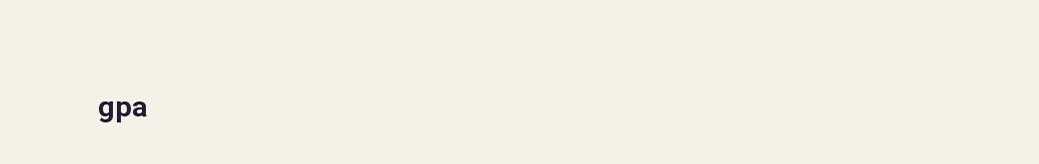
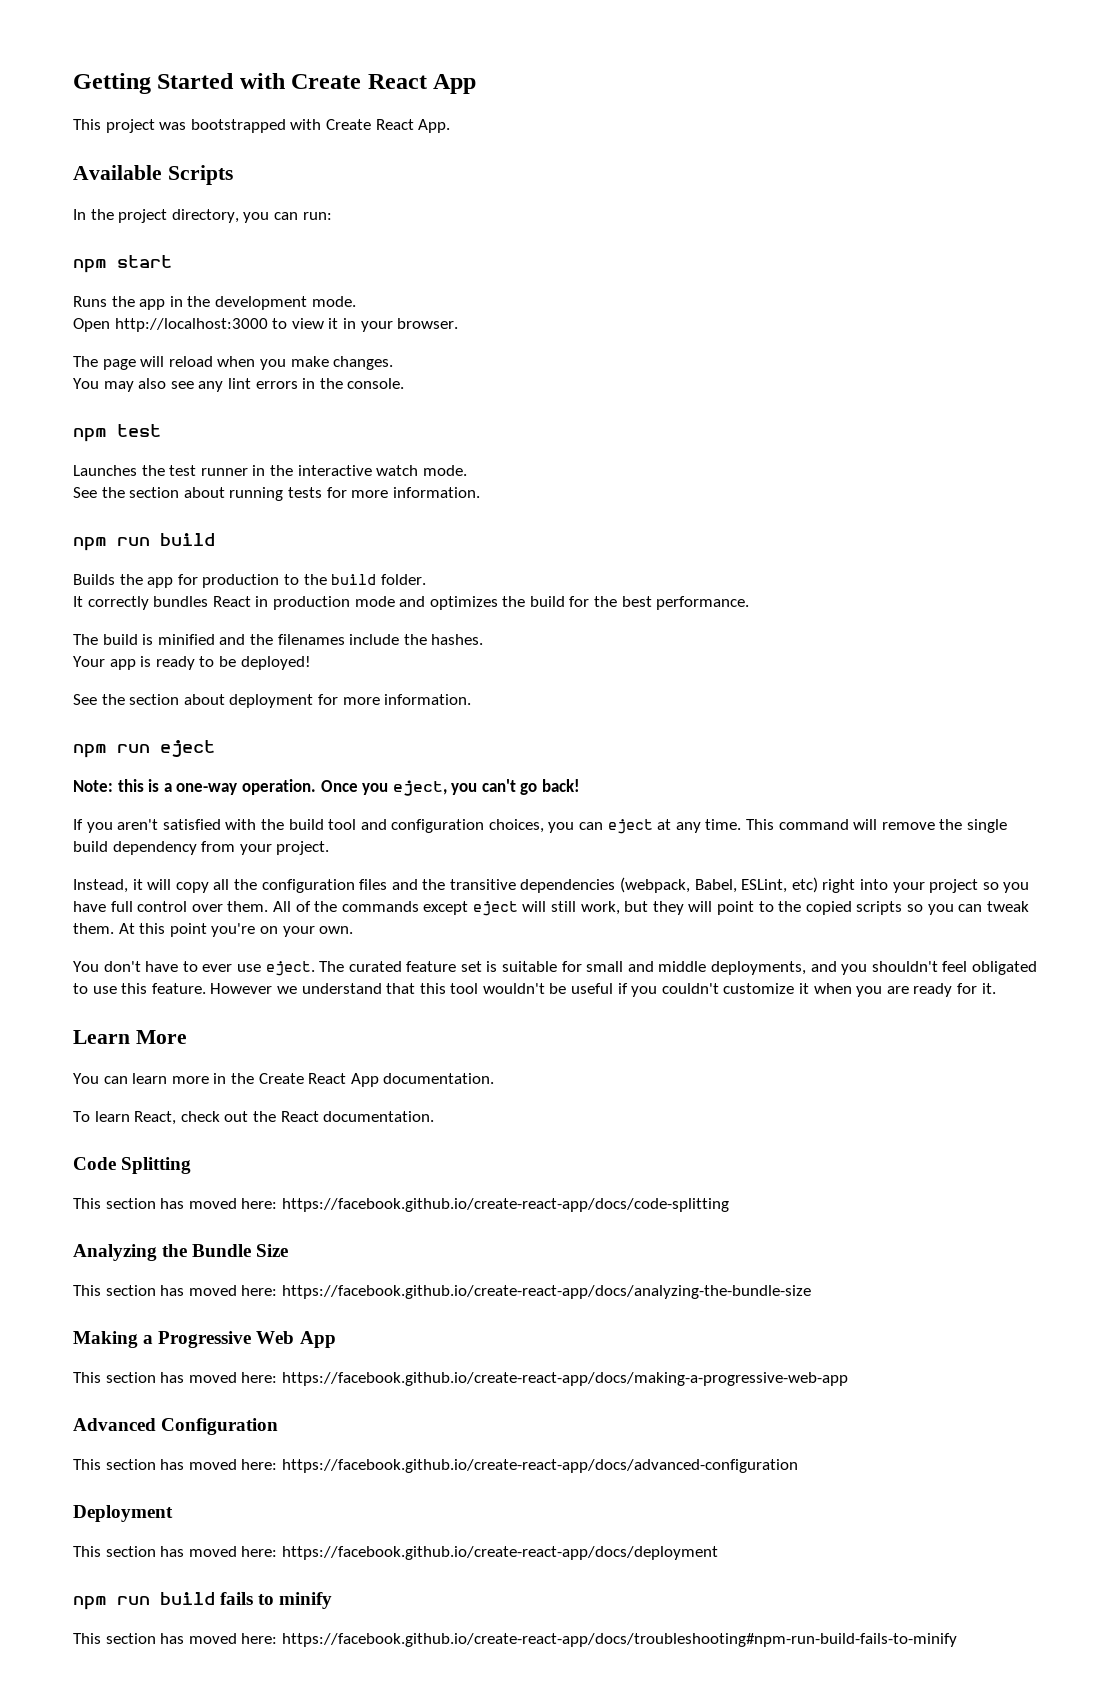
- gpa
+ Getting Started with Create React App
+ This project was bootstrapped with Create React App.
+ Available Scripts
+ In the project directory, you can run:
+ npm start
+ Runs the app in the development mode.
+ Open http://localhost:3000 to view it in your browser.
+ The page will reload when you make changes.
+ You may also see any lint errors in the console.
+ npm test
+ Launches the test runner in the interactive watch mode.
+ See the section about running tests for more information.
+ npm run build
+ Builds the app for production to the build folder.
+ It correctly bundles React in production mode and optimizes the build for the best performance.
+ The build is minified and the filenames include the hashes.
+ Your app is ready to be deployed!
+ See the section about deployment for more information.
+ npm run eject
+ Note: this is a one-way operation. Once you eject, you can't go back!
+ If you aren't satisfied with the build tool and configuration choices, you can eject at any time. This command will remove the single build dependency from your project.
+ Instead, it will copy all the configuration files and the transitive dependencies (webpack, Babel, ESLint, etc) right into your project so you have full control over them. All of the commands except eject will still work, but they will point to the copied scripts so you can tweak them. At this point you're on your own.
+ You don't have to ever use eject. The curated feature set is suitable for small and middle deployments, and you shouldn't feel obligated to use this feature. However we understand that this tool wouldn't be useful if you couldn't customize it when you are ready for it.
+ Learn More
+ You can learn more in the Create React App documentation.
+ To learn React, check out the React documentation.
+ Code Splitting
+ This section has moved here: https://facebook.github.io/create-react-app/docs/code-splitting
+ Analyzing the Bundle Size
+ This section has moved here: https://facebook.github.io/create-react-app/docs/analyzing-the-bundle-size
+ Making a Progressive Web App
+ This section has moved here: https://facebook.github.io/create-react-app/docs/making-a-progressive-web-app
+ Advanced Configuration
+ This section has moved here: https://facebook.github.io/create-react-app/docs/advanced-configuration
+ Deployment
+ This section has moved here: https://facebook.github.io/create-react-app/docs/deployment
+ npm run build fails to minify
+ This section has moved here: https://facebook.github.io/create-react-app/docs/troubleshooting#npm-run-build-fails-to-minify

